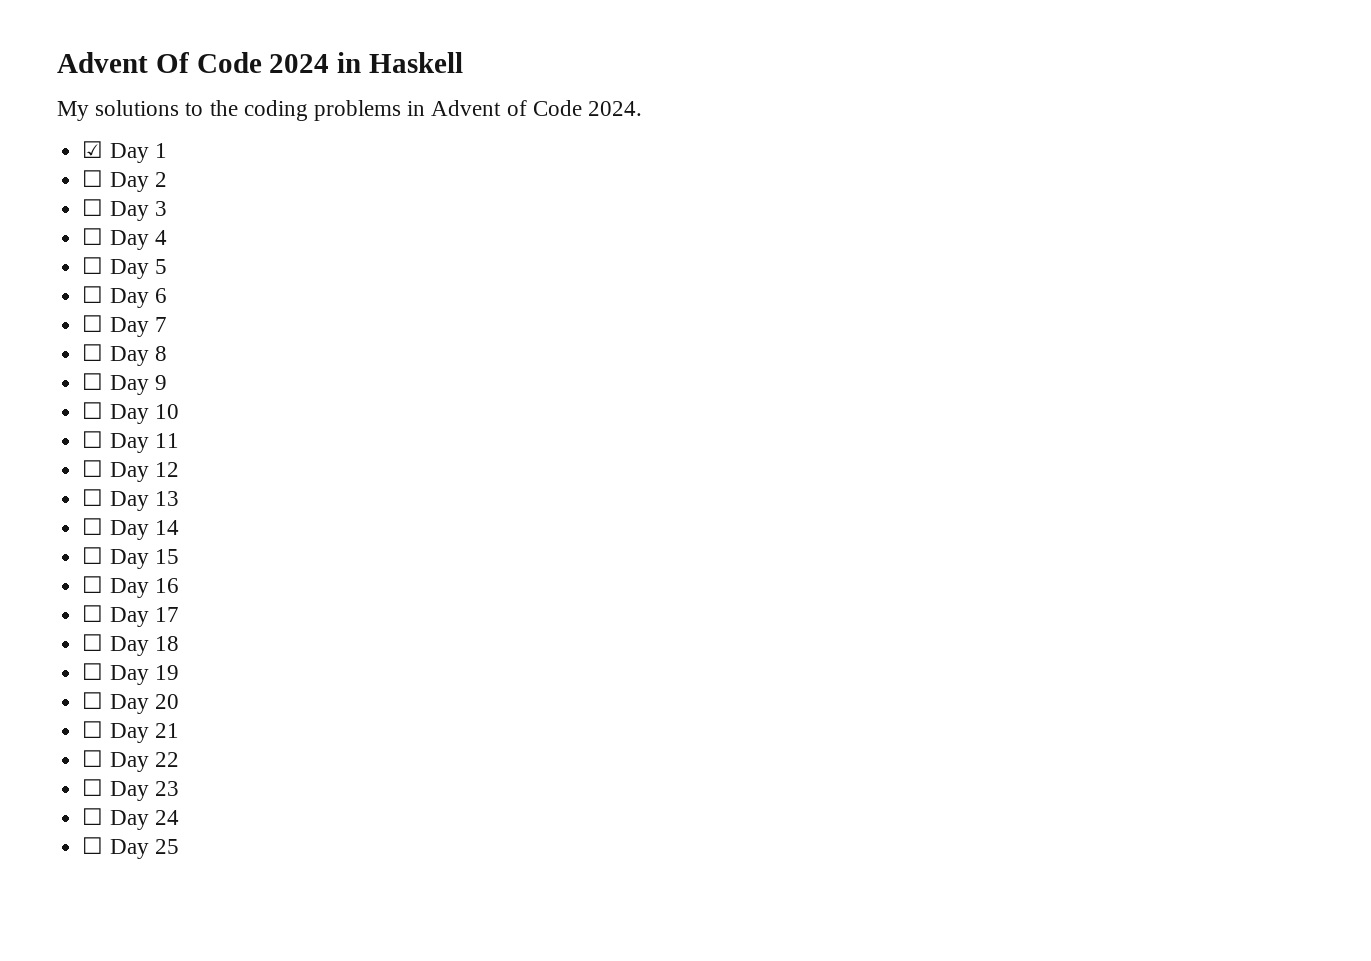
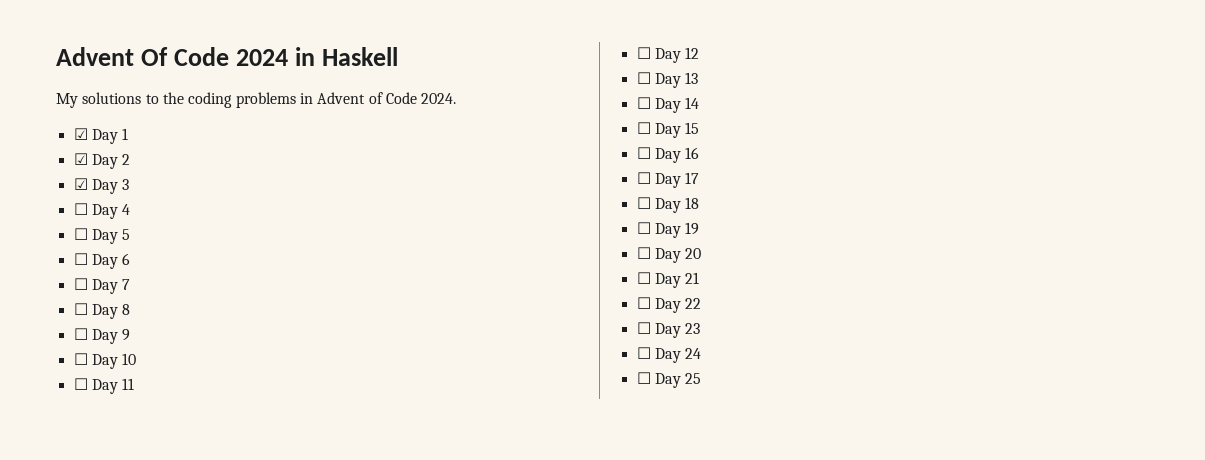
- ☐ Day 2
+ ☑ Day 2
- ☐ Day 3
+ ☑ Day 3

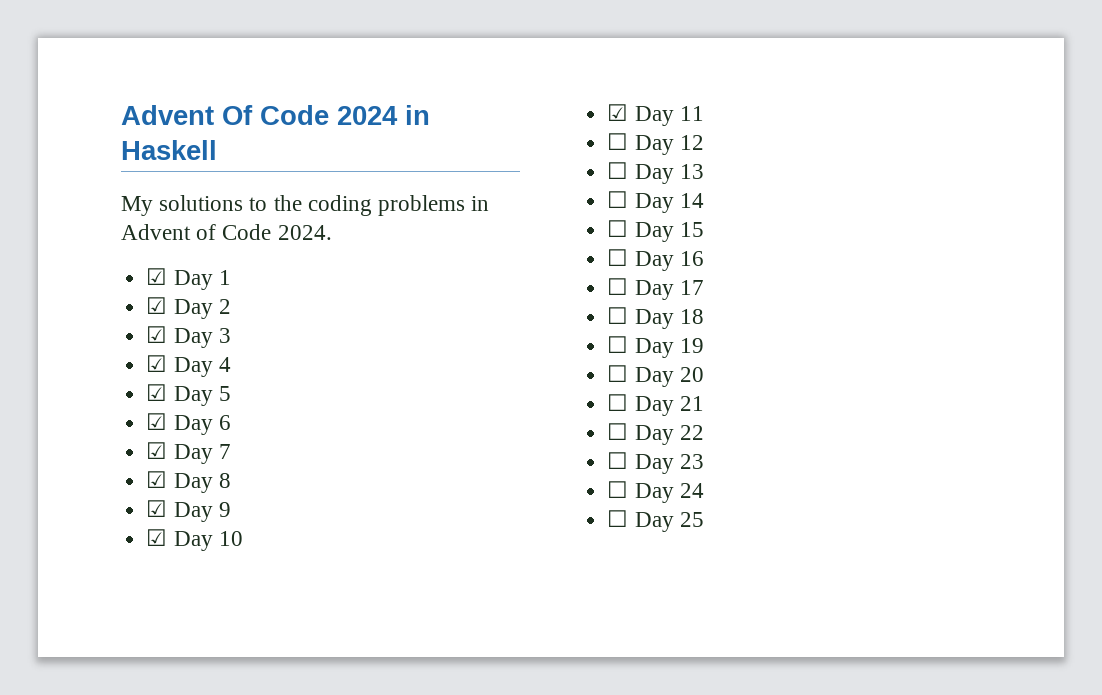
- ☐ Day 4
+ ☑ Day 4
- ☐ Day 5
+ ☑ Day 5
- ☐ Day 6
+ ☑ Day 6
- ☐ Day 7
+ ☑ Day 7
- ☐ Day 8
+ ☑ Day 8
- ☐ Day 9
+ ☑ Day 9
- ☐ Day 10
+ ☑ Day 10
- ☐ Day 11
+ ☑ Day 11

